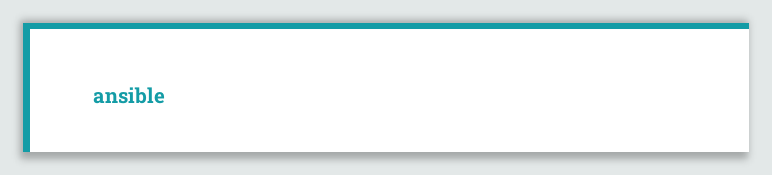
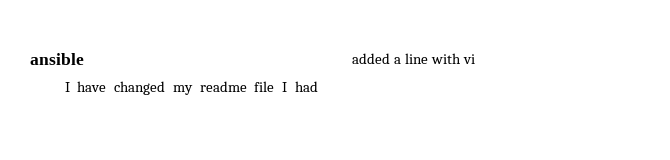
+ I have changed my readme file I had added a line with vi

